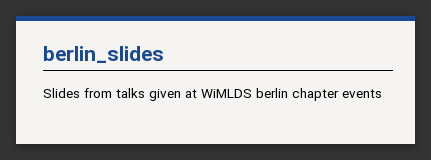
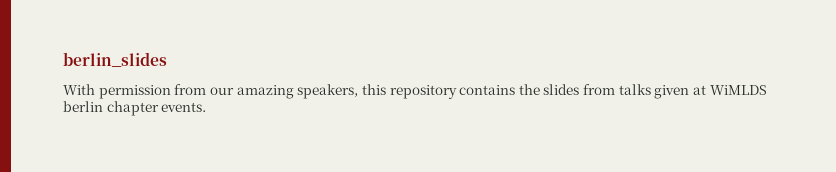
- Slides from talks given at WiMLDS berlin chapter events
+ With permission from our amazing speakers, this repository contains the slides from talks given at WiMLDS berlin chapter events.

